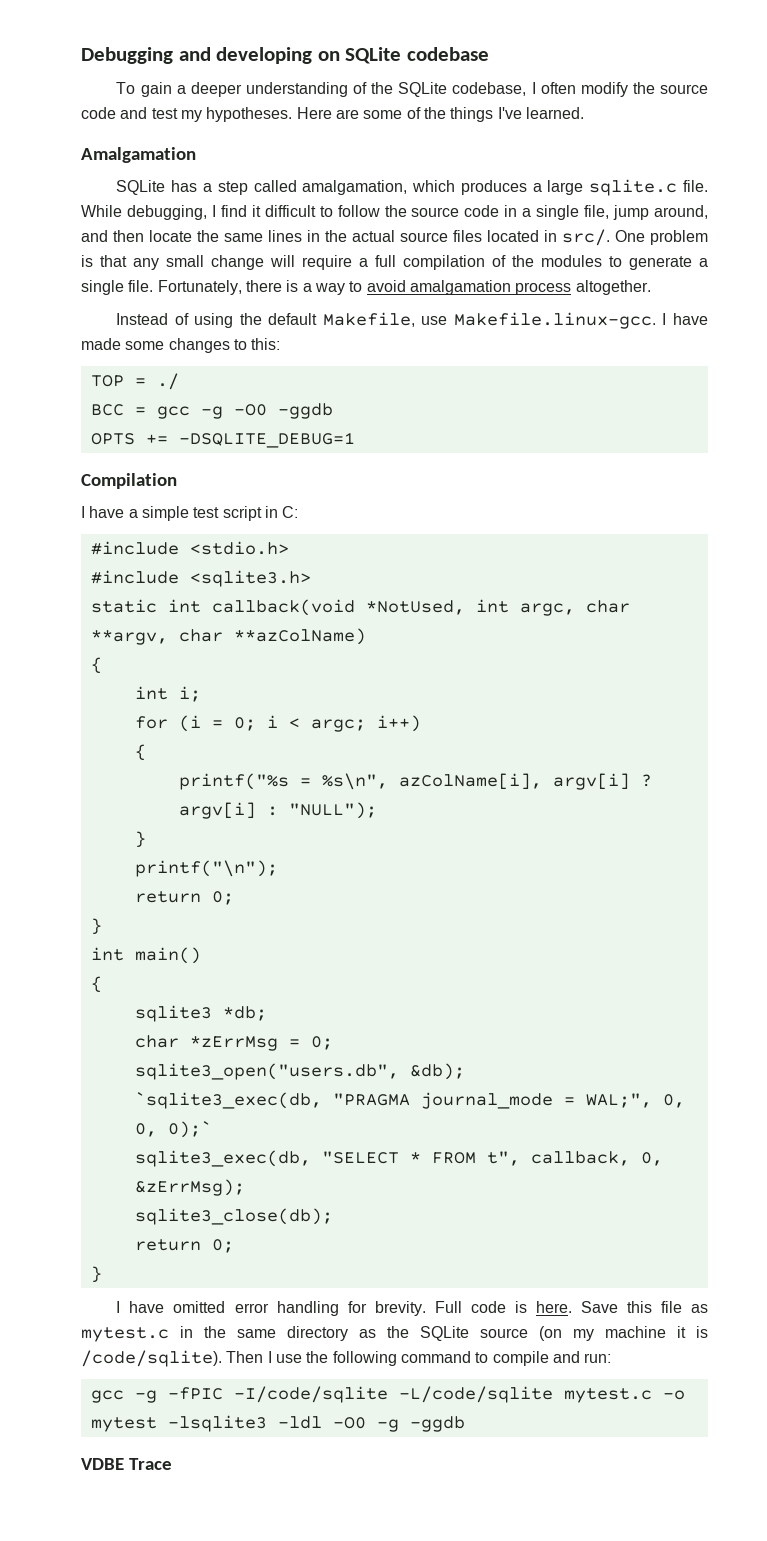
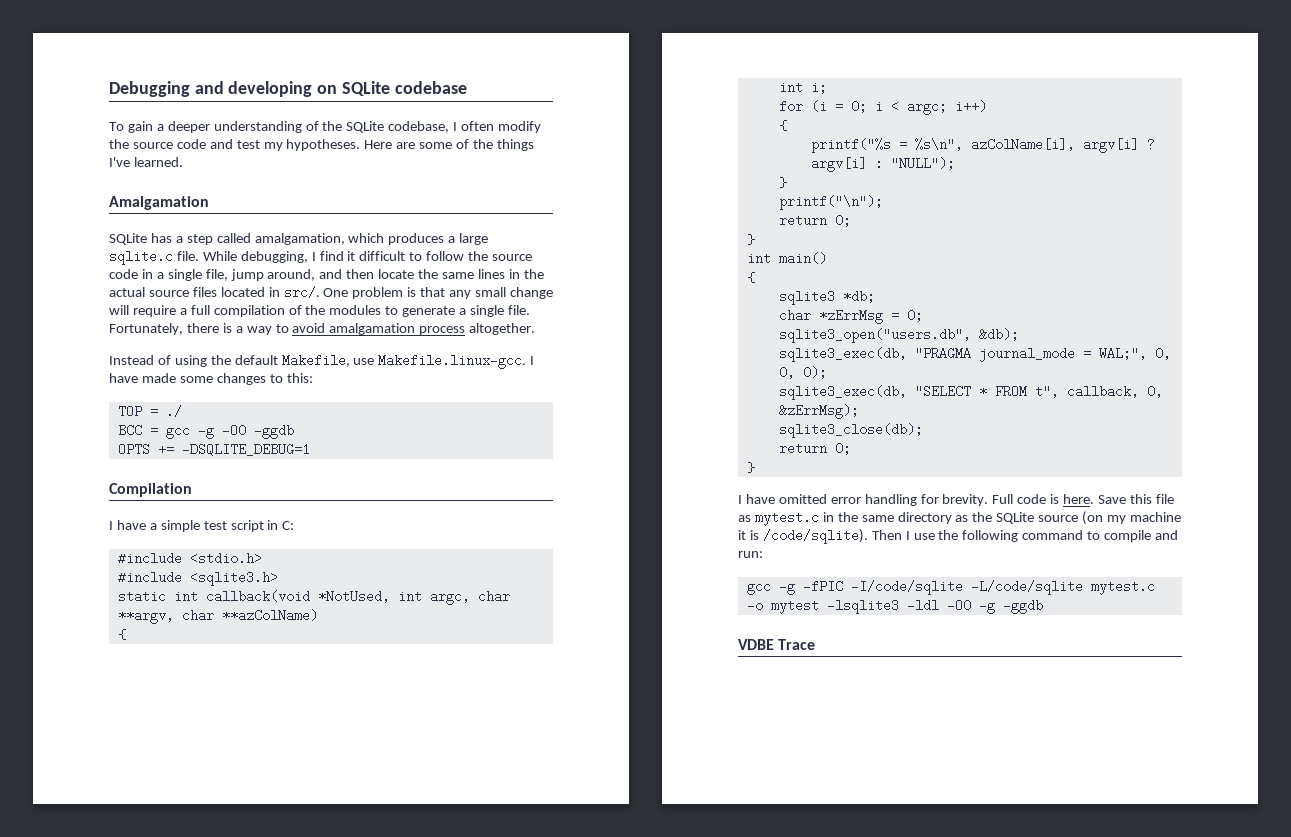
- `sqlite3_exec(db, "PRAGMA journal_mode = WAL;", 0, 0, 0);`
+ sqlite3_exec(db, "PRAGMA journal_mode = WAL;", 0, 0, 0);

